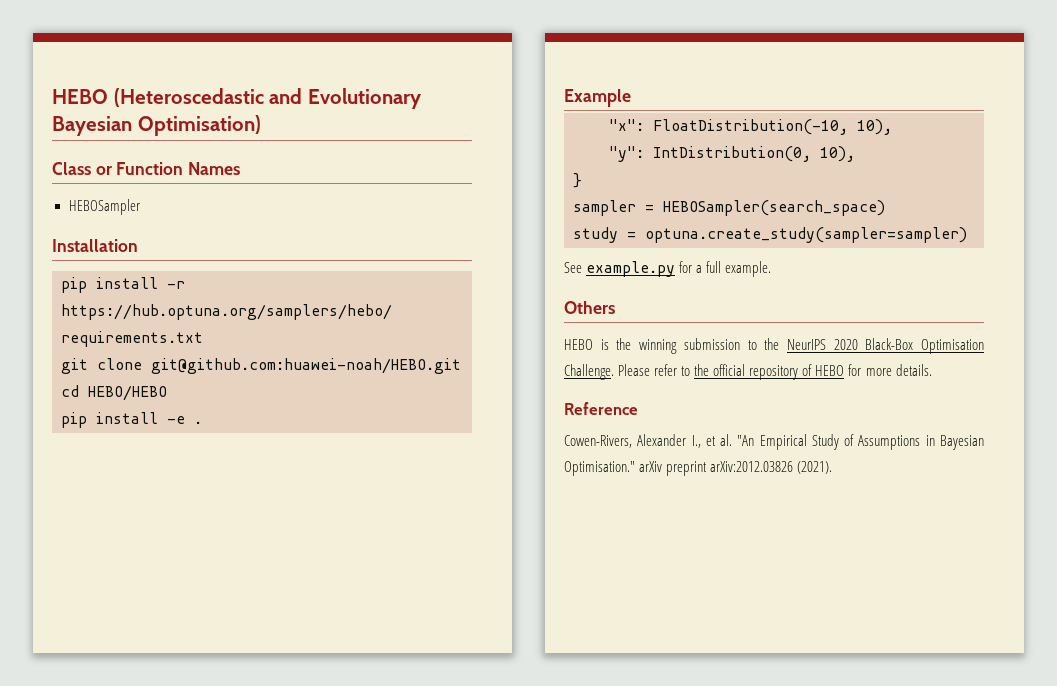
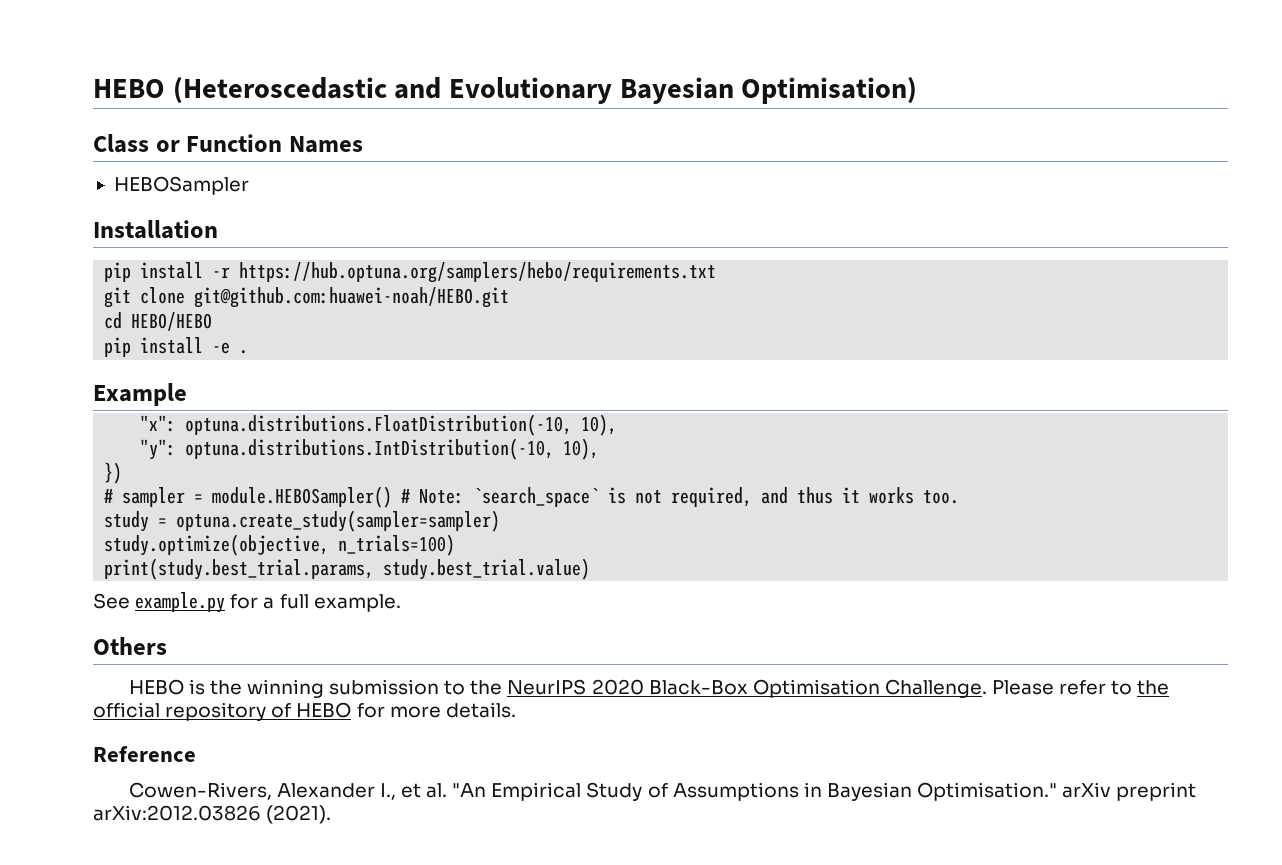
- "x": FloatDistribution(-10, 10),
+ "x": optuna.distributions.FloatDistribution(-10, 10),
- "y": IntDistribution(0, 10),
- }
- sampler = HEBOSampler(search_space)
+ "y": optuna.distributions.IntDistribution(-10, 10),
+ })
+ # sampler = module.HEBOSampler() # Note: `search_space` is not required, and thus it works too.
+ study.optimize(objective, n_trials=100)
+ print(study.best_trial.params, study.best_trial.value)

